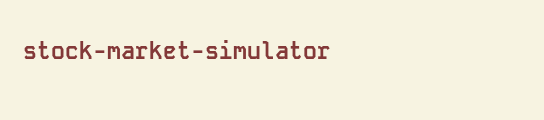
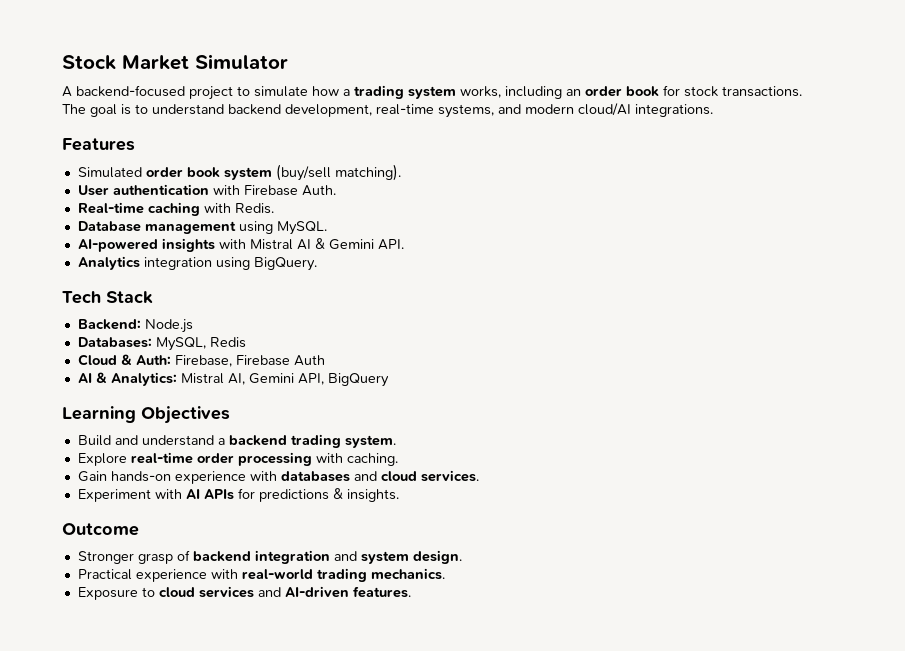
- stock-market-simulator
+ Stock Market Simulator
+ A backend-focused project to simulate how a trading system works, including an order book for stock transactions.
+ The goal is to understand backend development, real-time systems, and modern cloud/AI integrations.
+ Features
+ Simulated order book system (buy/sell matching).
+ User authentication with Firebase Auth.
+ Real-time caching with Redis.
+ Database management using MySQL.
+ AI-powered insights with Mistral AI & Gemini API.
+ Analytics integration using BigQuery.
+ Tech Stack
+ Backend: Node.js
+ Databases: MySQL, Redis
+ Cloud & Auth: Firebase, Firebase Auth
+ AI & Analytics: Mistral AI, Gemini API, BigQuery
+ Learning Objectives
+ Build and understand a backend trading system.
+ Explore real-time order processing with caching.
+ Gain hands-on experience with databases and cloud services.
+ Experiment with AI APIs for predictions & insights.
+ Outcome
+ Stronger grasp of backend integration and system design.
+ Practical experience with real-world trading mechanics.
+ Exposure to cloud services and AI-driven features.

